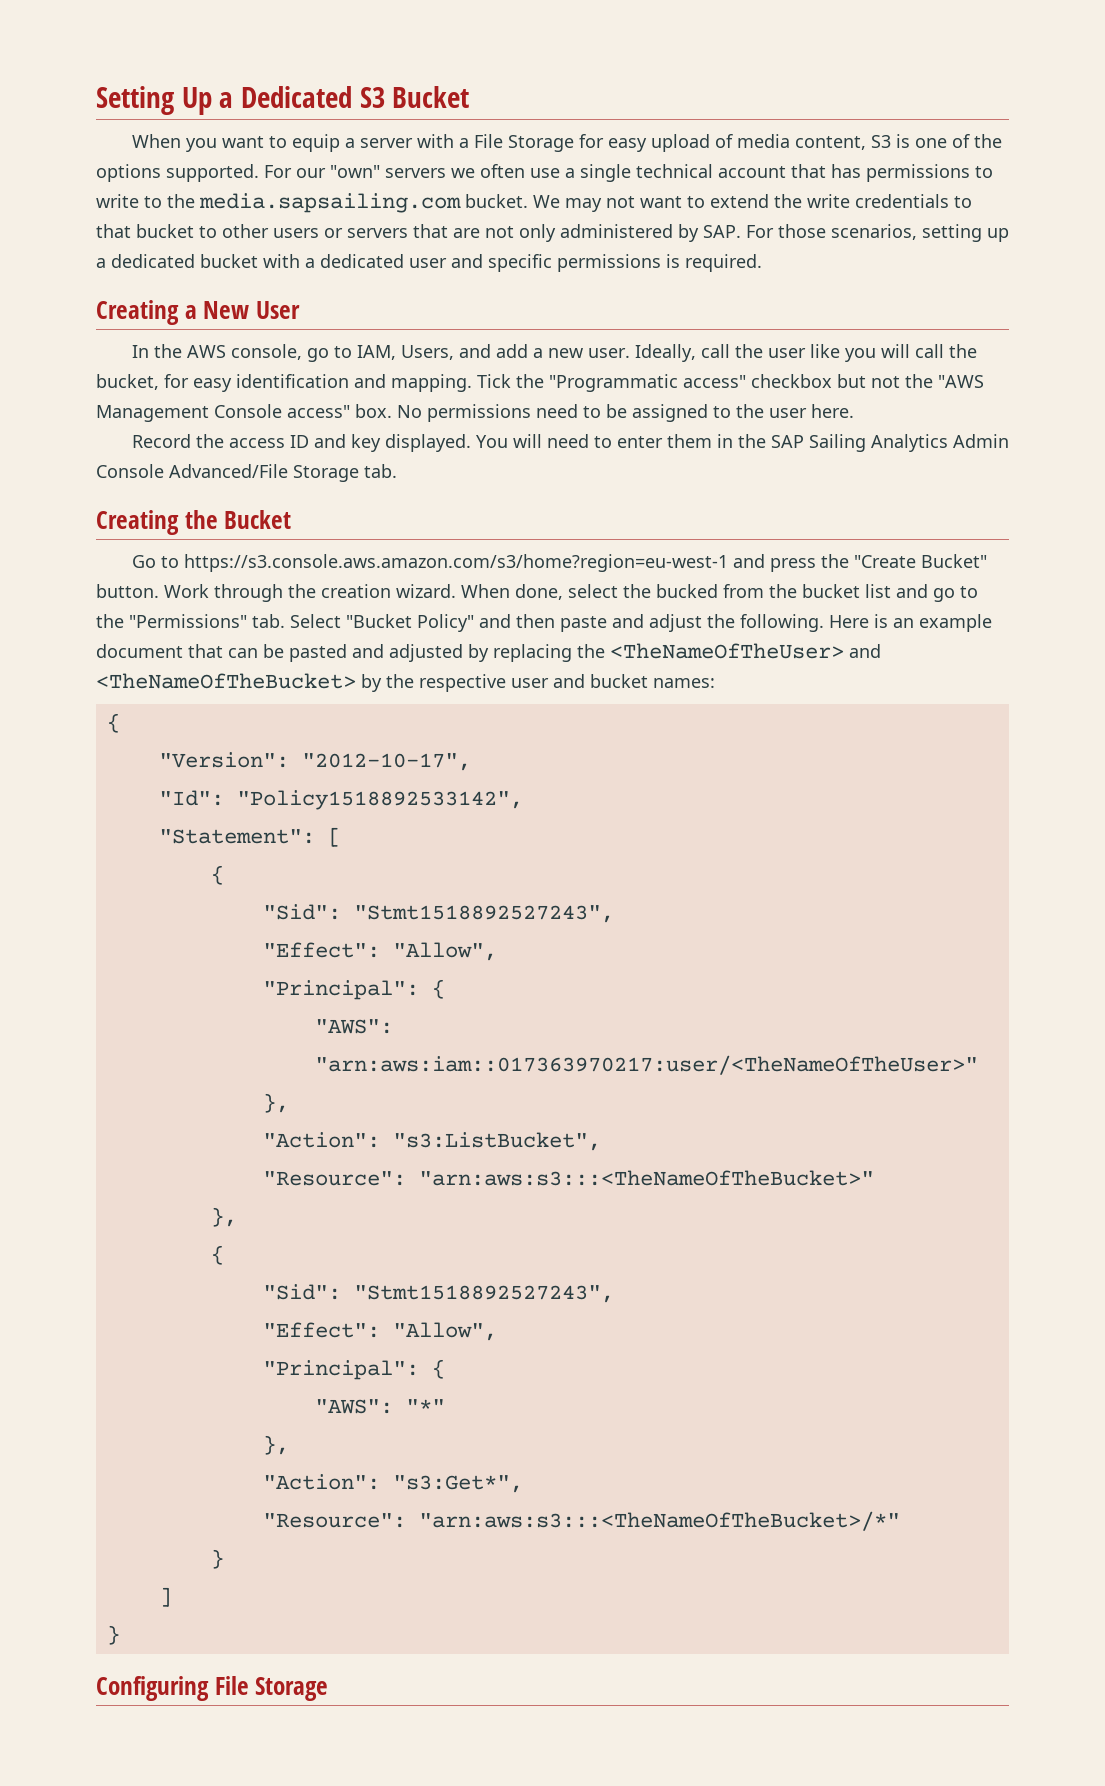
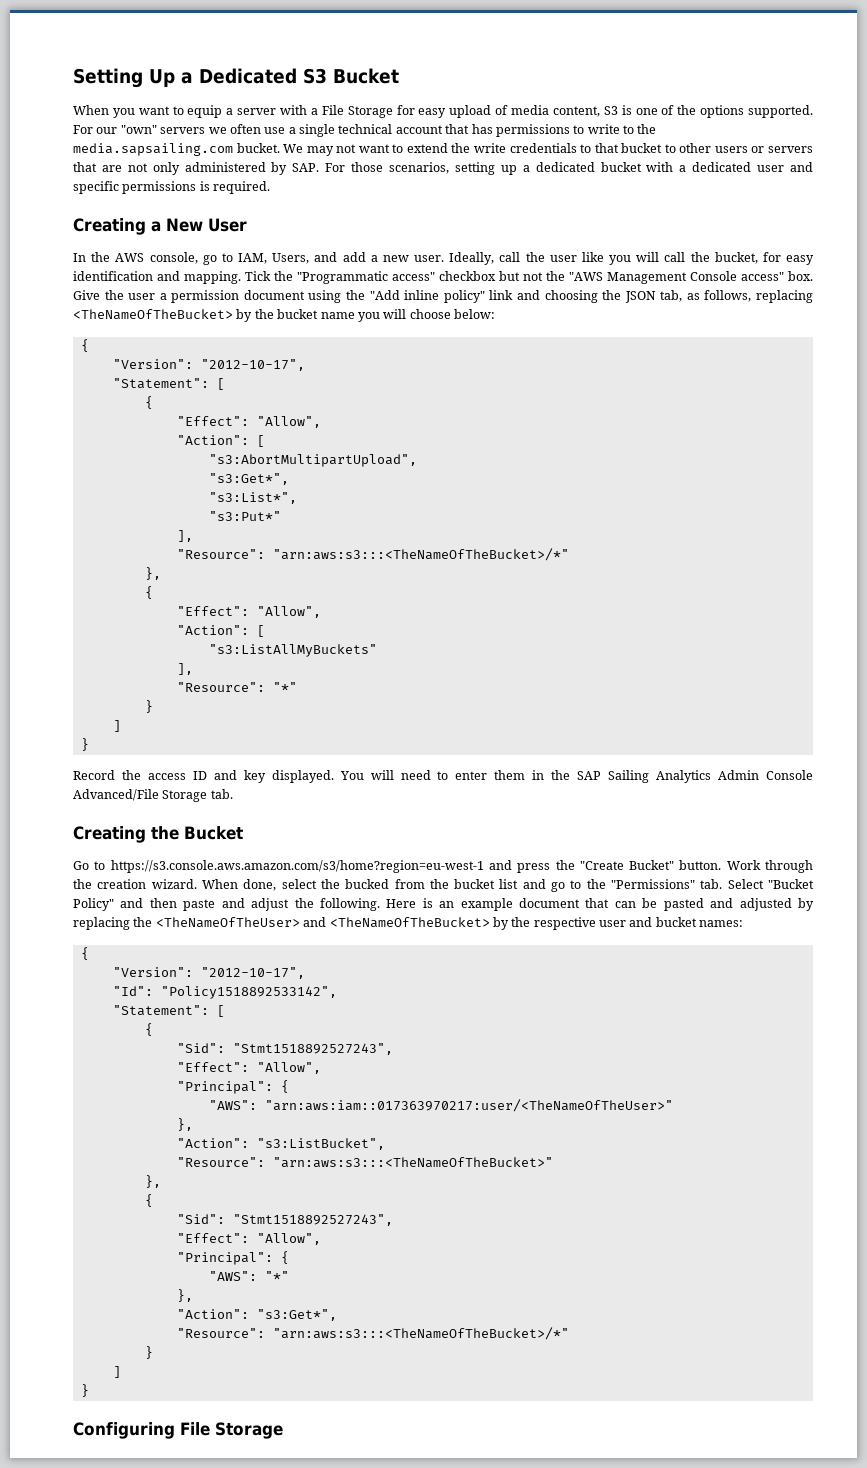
- No permissions need to be assigned to the user here.
+ Give the user a permission document using the "Add inline policy" link and choosing the JSON tab, as follows, replacing <TheNameOfTheBucket> by the bucket name you will choose below:
+ {
+ "Version": "2012-10-17",
+ "Statement": [
+ {
+ "Effect": "Allow",
+ "Action": [
+ "s3:AbortMultipartUpload",
+ "s3:Get*",
+ "s3:List*",
+ "s3:Put*"
+ ],
+ "Resource": "arn:aws:s3:::<TheNameOfTheBucket>/*"
+ },
+ {
+ "Effect": "Allow",
+ "Action": [
+ "s3:ListAllMyBuckets"
+ ],
+ "Resource": "*"
+ }
+ ]
+ }

